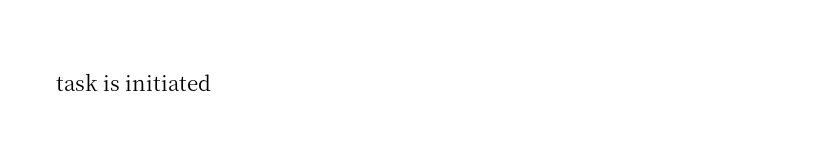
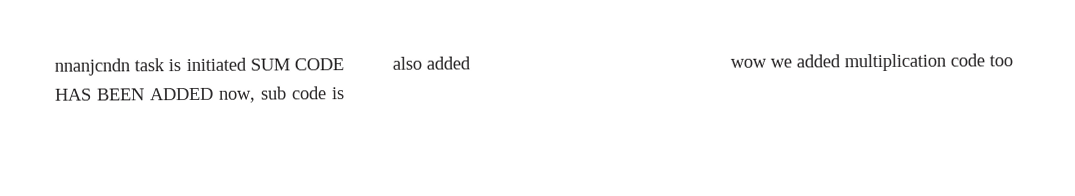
- task is initiated
+ nnanjcndn task is initiated SUM CODE HAS BEEN ADDED now, sub code is also added
+ wow we added multiplication code too

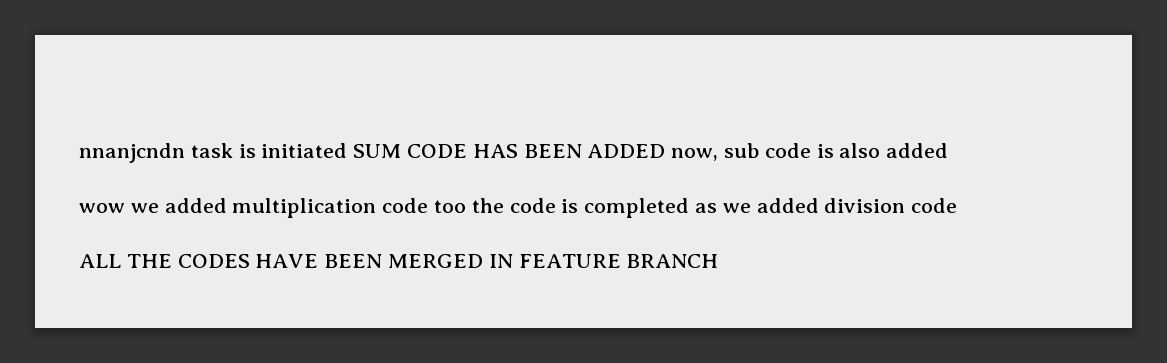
- wow we added multiplication code too
+ wow we added multiplication code too the code is completed as we added division code
+ ALL THE CODES HAVE BEEN MERGED IN FEATURE BRANCH

